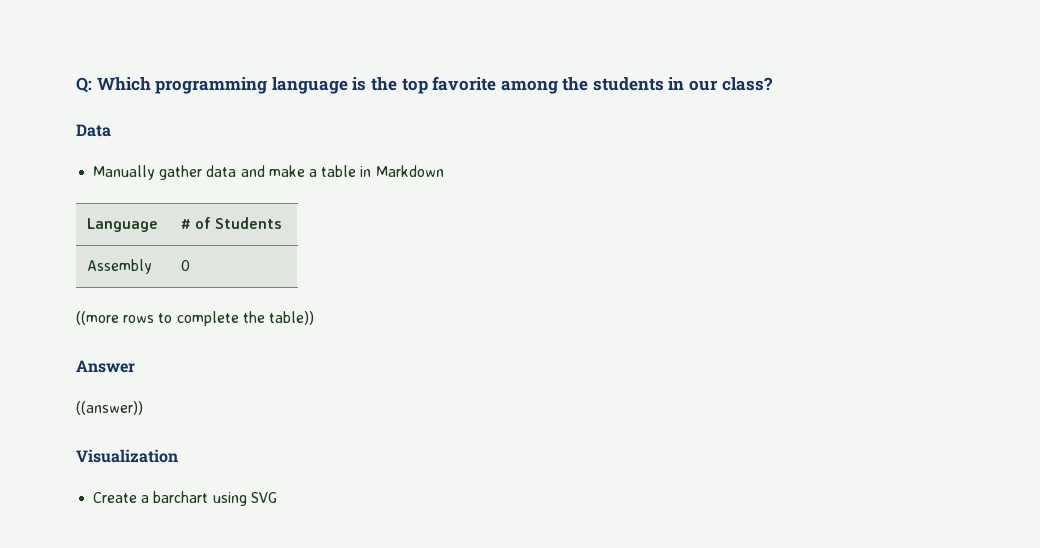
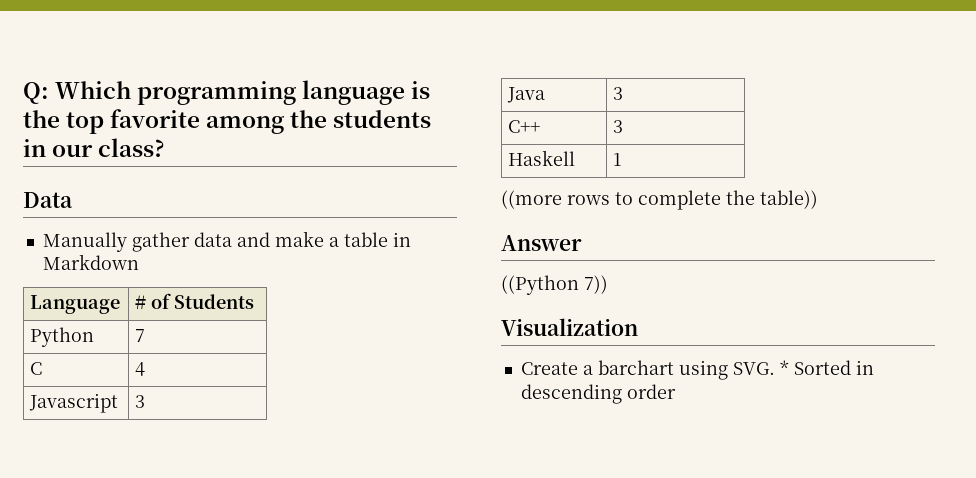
- Assembly | 0
+ Python | 7
+ C | 4
+ Javascript | 3
+ Java | 3
+ C++ | 3
+ Haskell | 1
- ((answer))
+ ((Python 7))
- Create a barchart using SVG
+ Create a barchart using SVG. * Sorted in descending order

